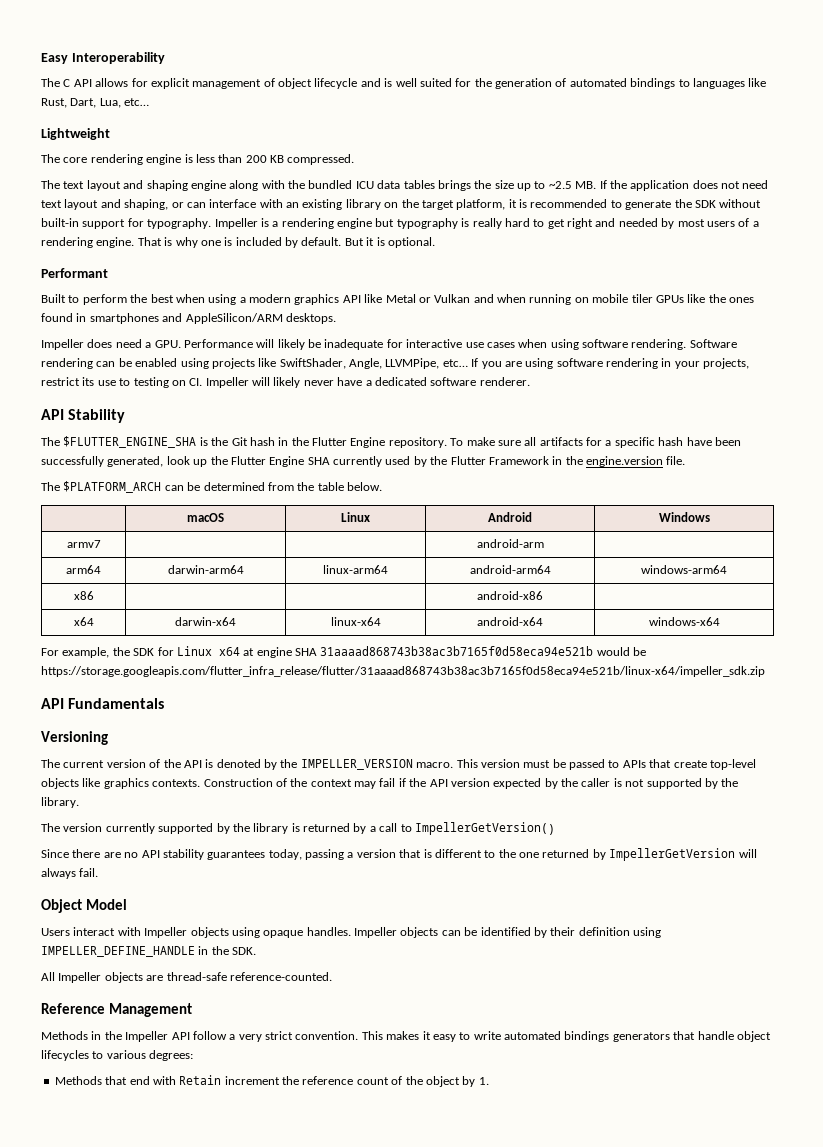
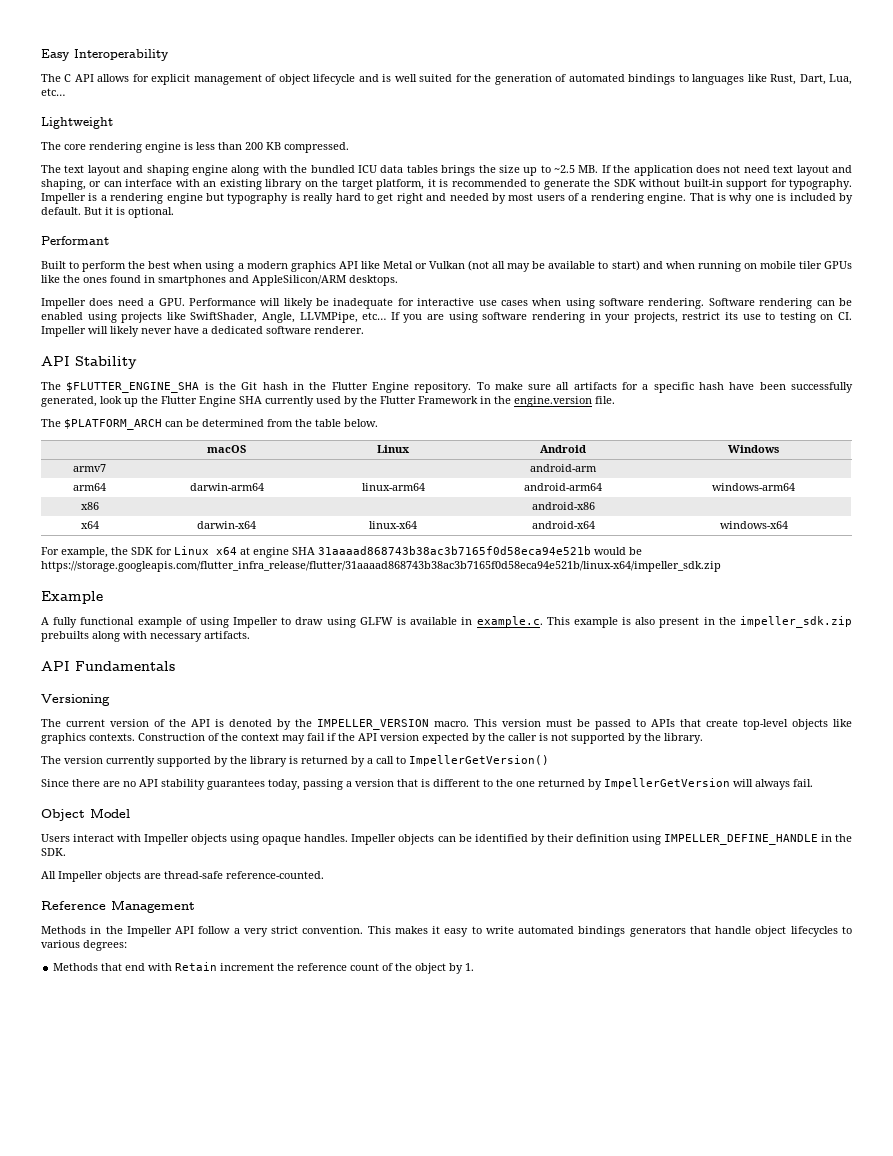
- Built to perform the best when using a modern graphics API like Metal or Vulkan and when running on mobile tiler GPUs like the ones found in smartphones and AppleSilicon/ARM desktops.
+ Built to perform the best when using a modern graphics API like Metal or Vulkan (not all may be available to start) and when running on mobile tiler GPUs like the ones found in smartphones and AppleSilicon/ARM desktops.
+ Example
+ A fully functional example of using Impeller to draw using GLFW is available in example.c. This example is also present in the impeller_sdk.zip prebuilts along with necessary artifacts.

